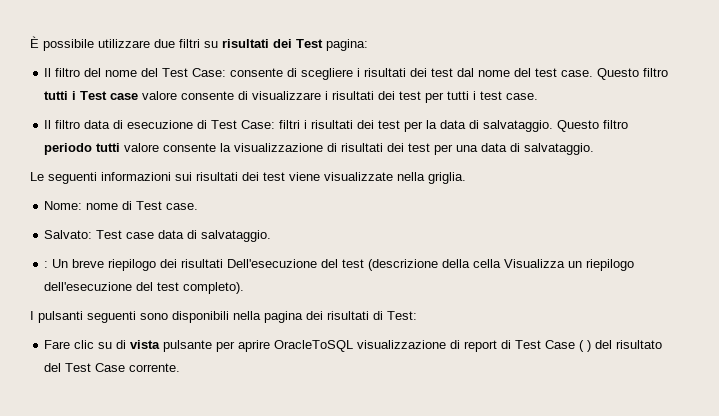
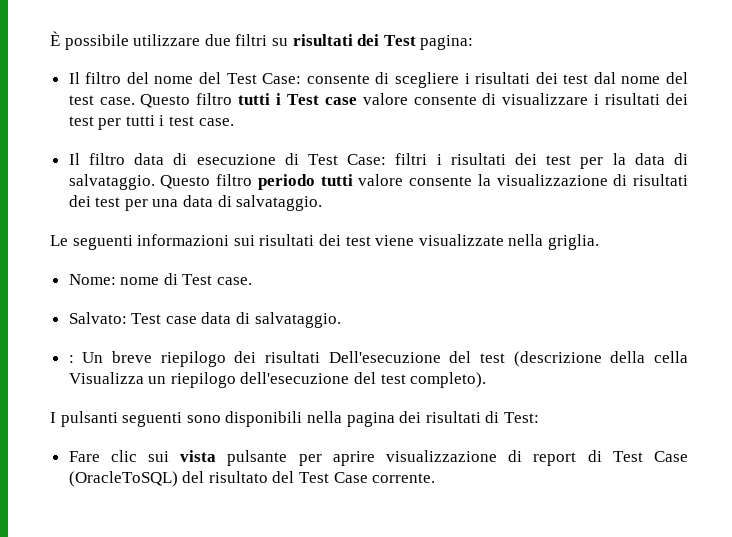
- Fare clic su di vista pulsante per aprire OracleToSQL visualizzazione di report di Test Case ( ) del risultato del Test Case corrente.
+ Fare clic sui vista pulsante per aprire visualizzazione di report di Test Case (OracleToSQL) del risultato del Test Case corrente.

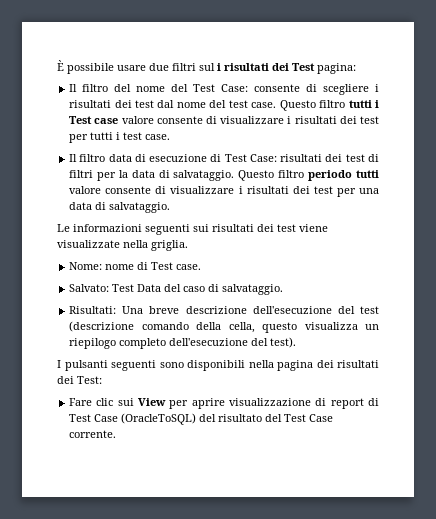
- È possibile utilizzare due filtri su risultati dei Test pagina:
+ È possibile usare due filtri sul i risultati dei Test pagina:
- Il filtro data di esecuzione di Test Case: filtri i risultati dei test per la data di salvataggio.
+ Il filtro data di esecuzione di Test Case: risultati dei test di filtri per la data di salvataggio.
- Questo filtro periodo tutti valore consente la visualizzazione di risultati dei test per una data di salvataggio.
+ Questo filtro periodo tutti valore consente di visualizzare i risultati dei test per una data di salvataggio.
- Le seguenti informazioni sui risultati dei test viene visualizzate nella griglia.
+ Le informazioni seguenti sui risultati dei test viene visualizzate nella griglia.
- Salvato: Test case data di salvataggio.
- : Un breve riepilogo dei risultati Dell'esecuzione del test (descrizione della cella Visualizza un riepilogo dell'esecuzione del test completo).
+ Salvato: Test Data del caso di salvataggio.
+ Risultati: Una breve descrizione dell'esecuzione del test (descrizione comando della cella, questo visualizza un riepilogo completo dell'esecuzione del test).
- I pulsanti seguenti sono disponibili nella pagina dei risultati di Test:
+ I pulsanti seguenti sono disponibili nella pagina dei risultati dei Test:
- Fare clic sui vista pulsante per aprire visualizzazione di report di Test Case (OracleToSQL) del risultato del Test Case corrente.
+ Fare clic sui View per aprire visualizzazione di report di Test Case (OracleToSQL) del risultato del Test Case corrente.

